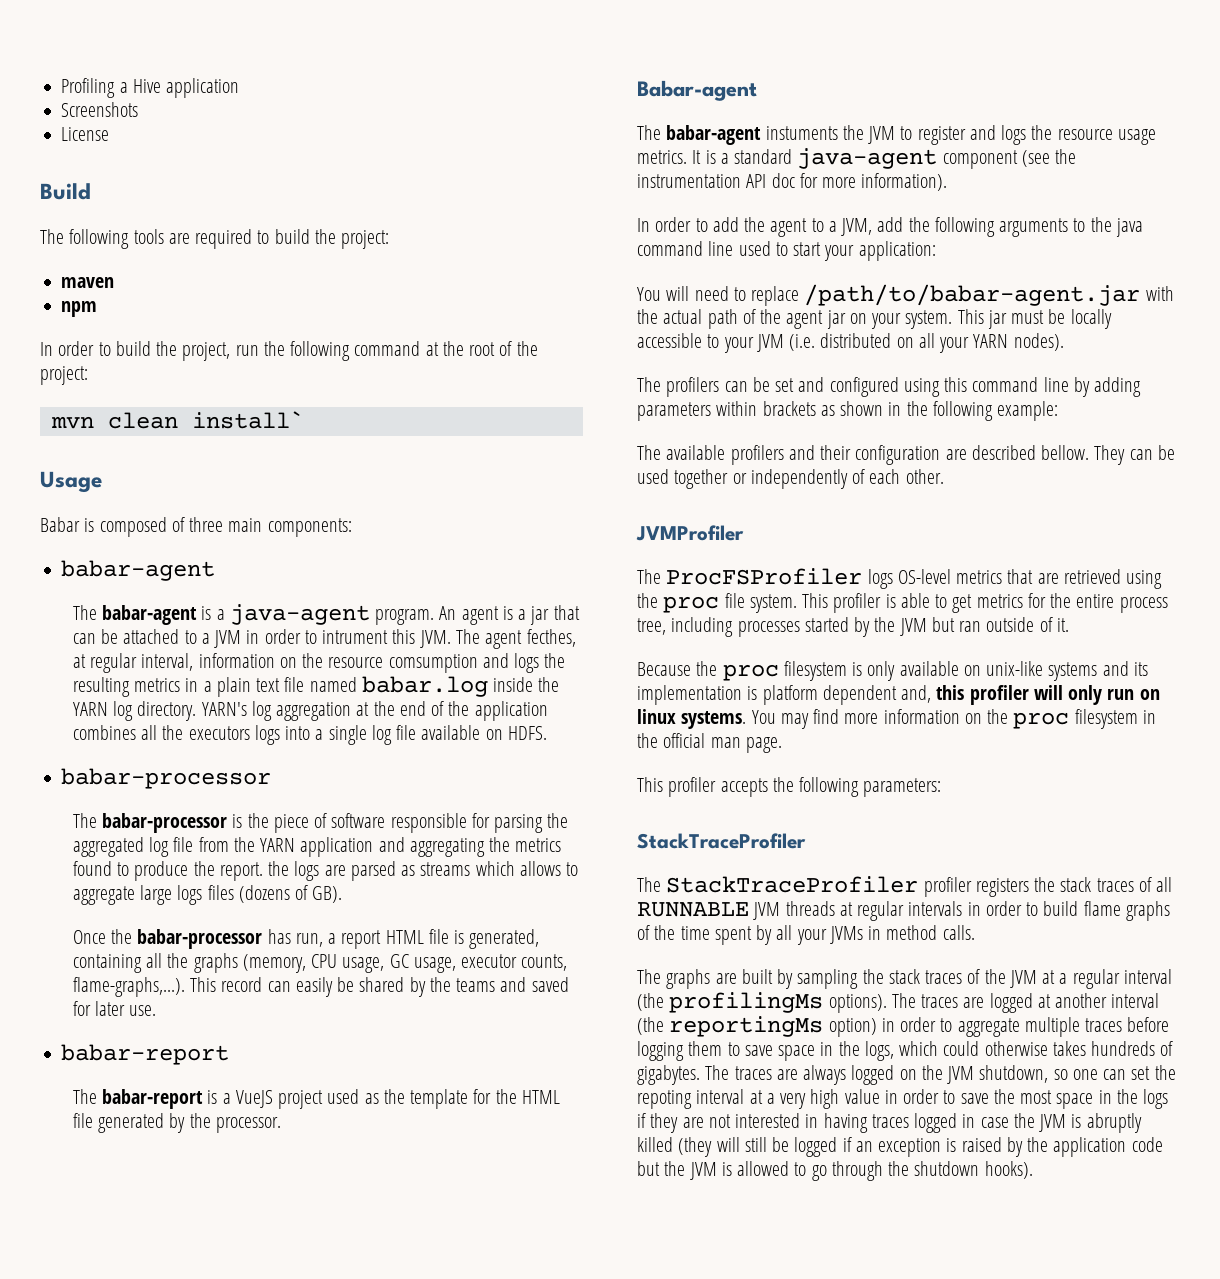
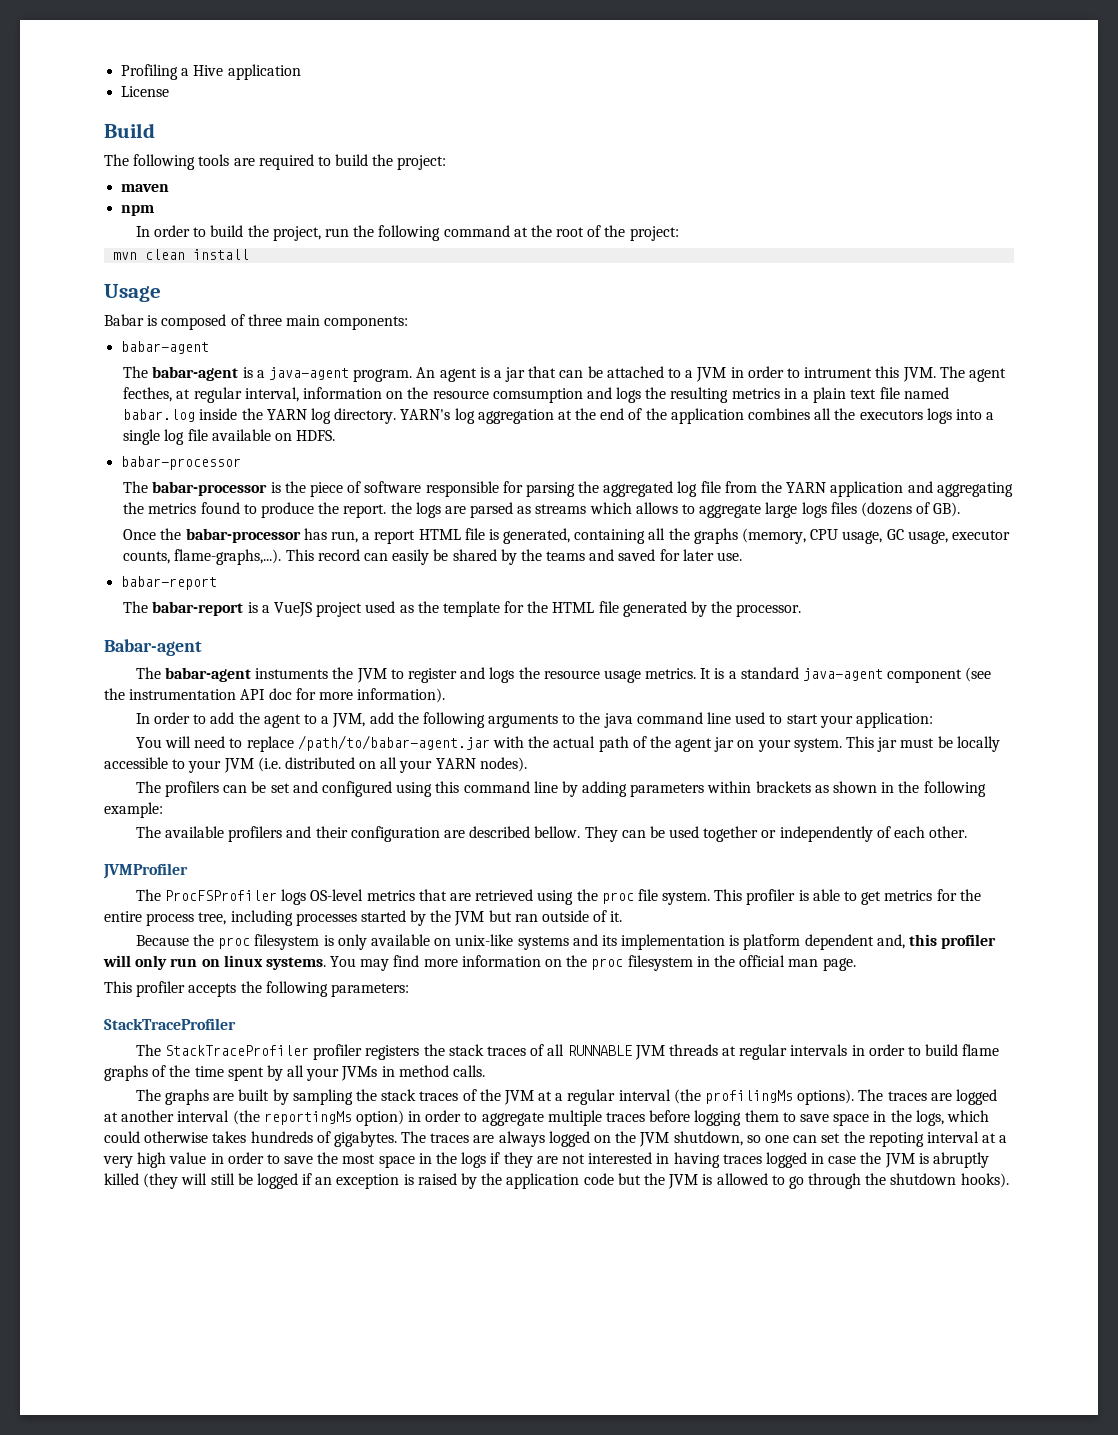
- Screenshots
- mvn clean install`
+ mvn clean install

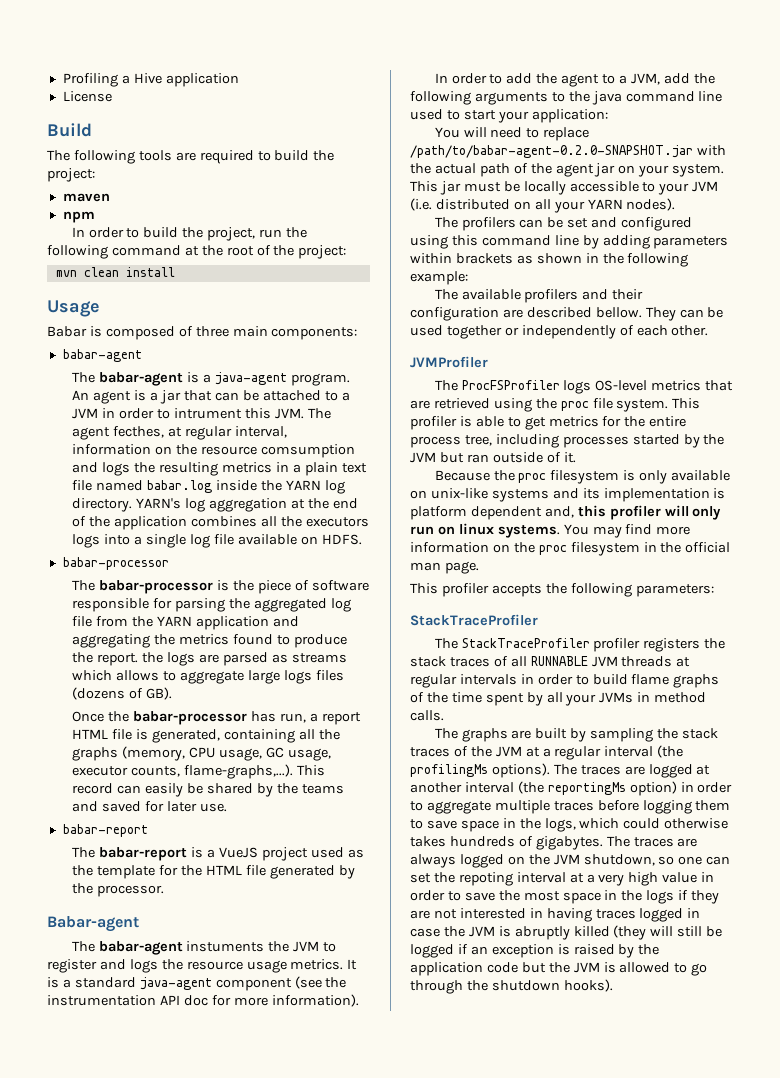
- You will need to replace /path/to/babar-agent.jar with the actual path of the agent jar on your system.
+ You will need to replace /path/to/babar-agent-0.2.0-SNAPSHOT.jar with the actual path of the agent jar on your system.

